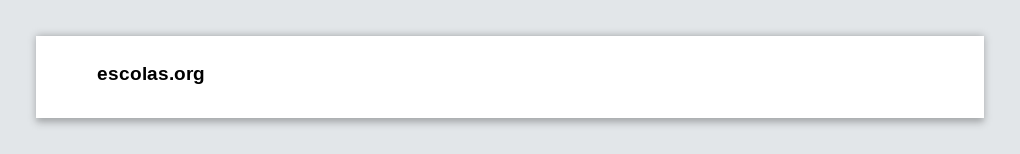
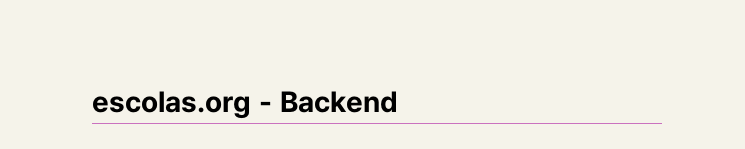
- escolas.org
+ escolas.org - Backend

